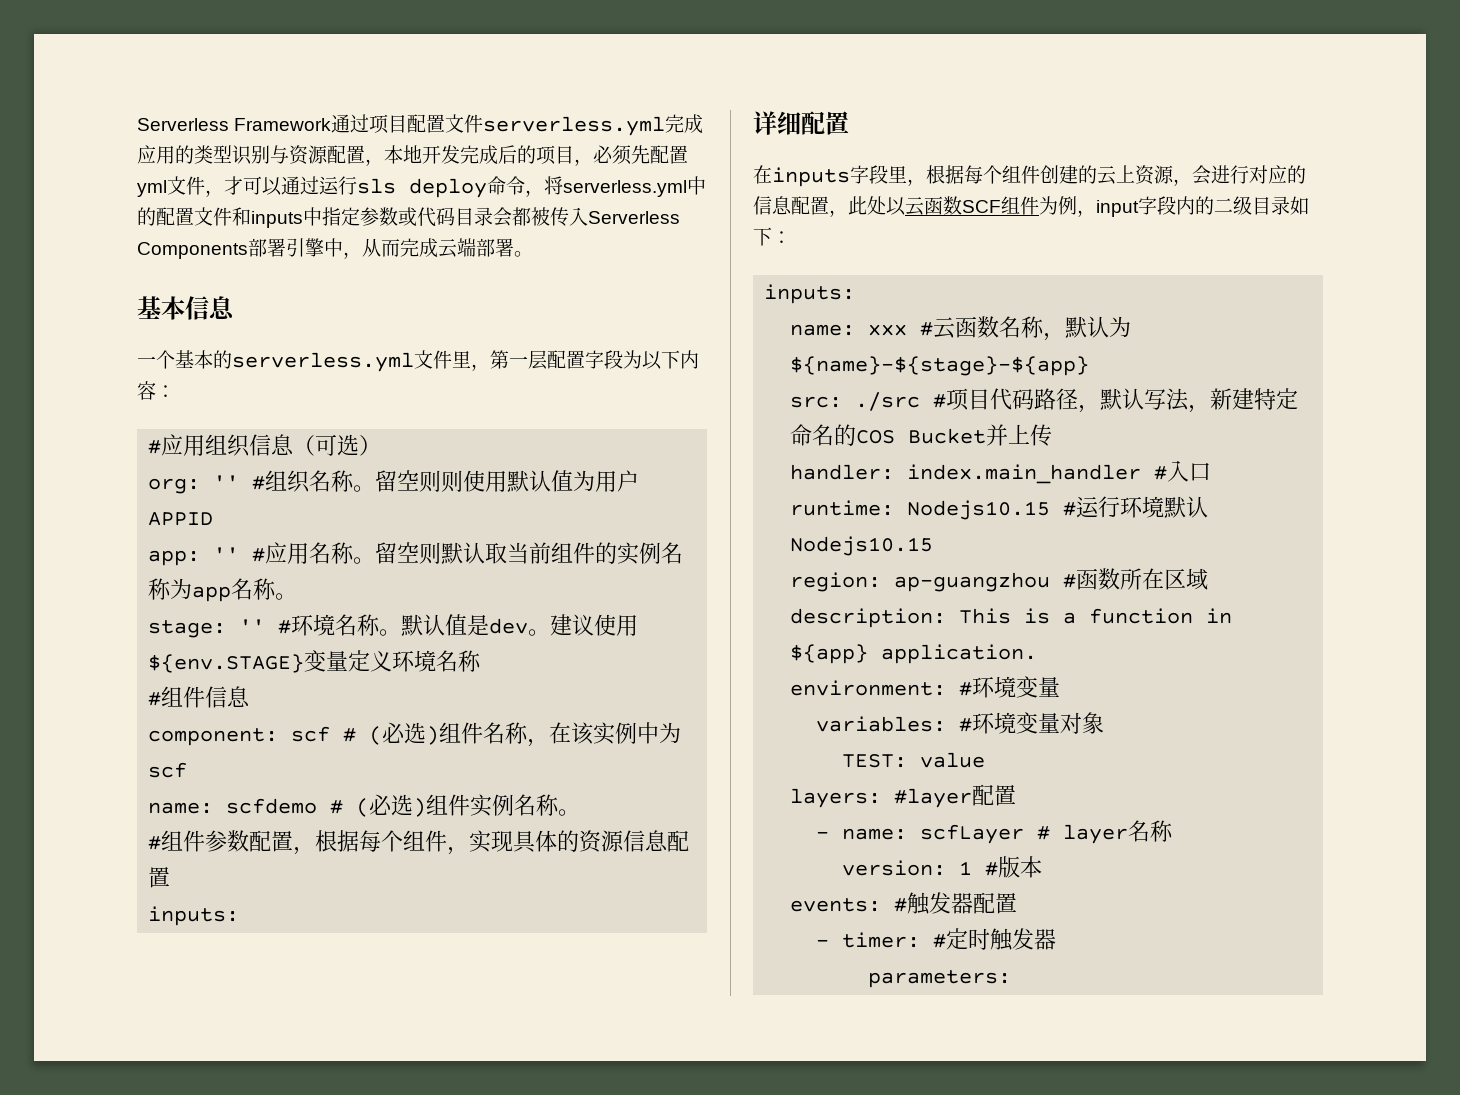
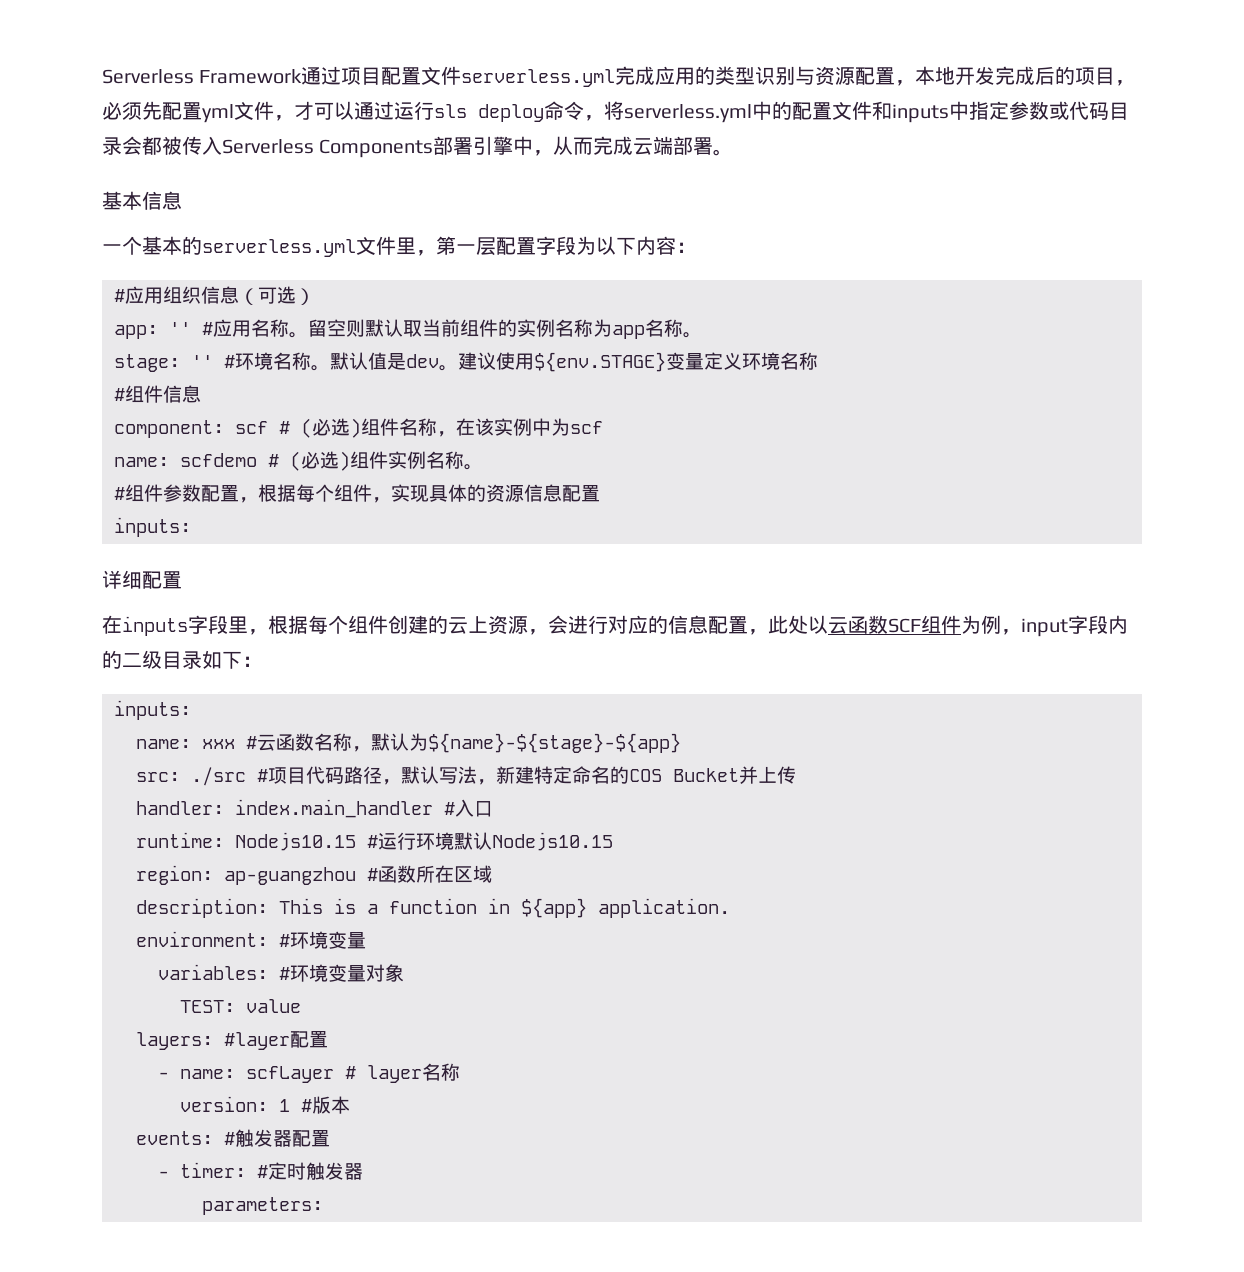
- org: '' #组织名称。留空则则使用默认值为用户APPID

